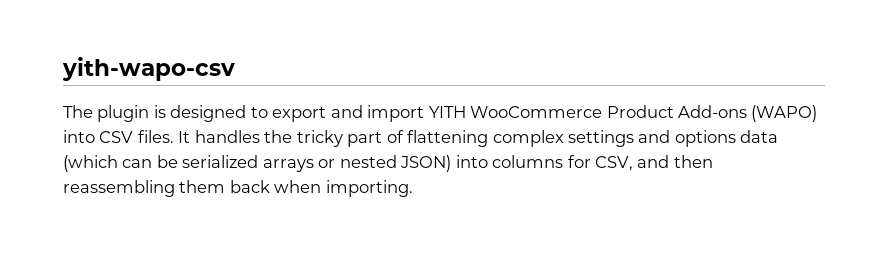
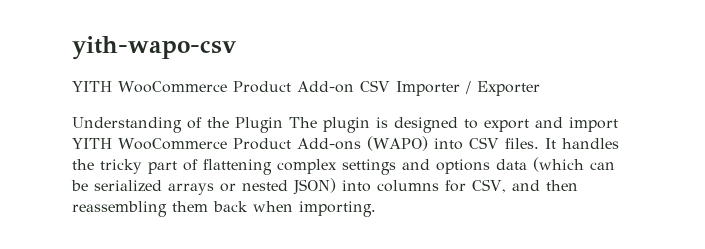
- The plugin is designed to export and import YITH WooCommerce Product Add-ons (WAPO) into CSV files.
+ YITH WooCommerce Product Add-on CSV Importer / Exporter
+ Understanding of the Plugin The plugin is designed to export and import YITH WooCommerce Product Add-ons (WAPO) into CSV files.

